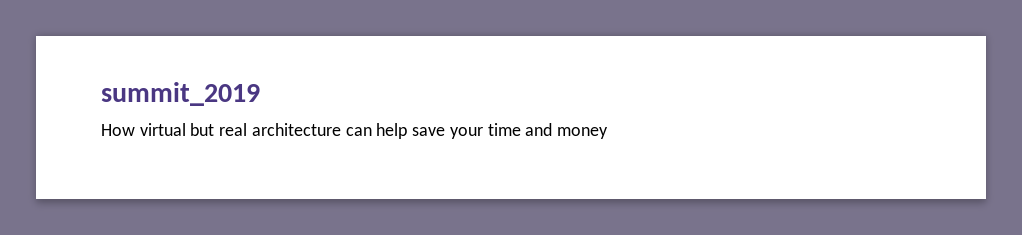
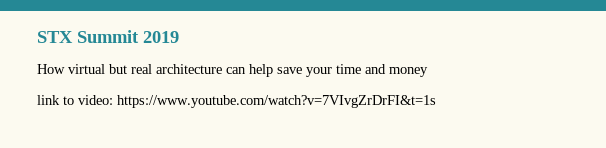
- summit_2019
+ STX Summit 2019
+ link to video: https://www.youtube.com/watch?v=7VIvgZrDrFI&t=1s

